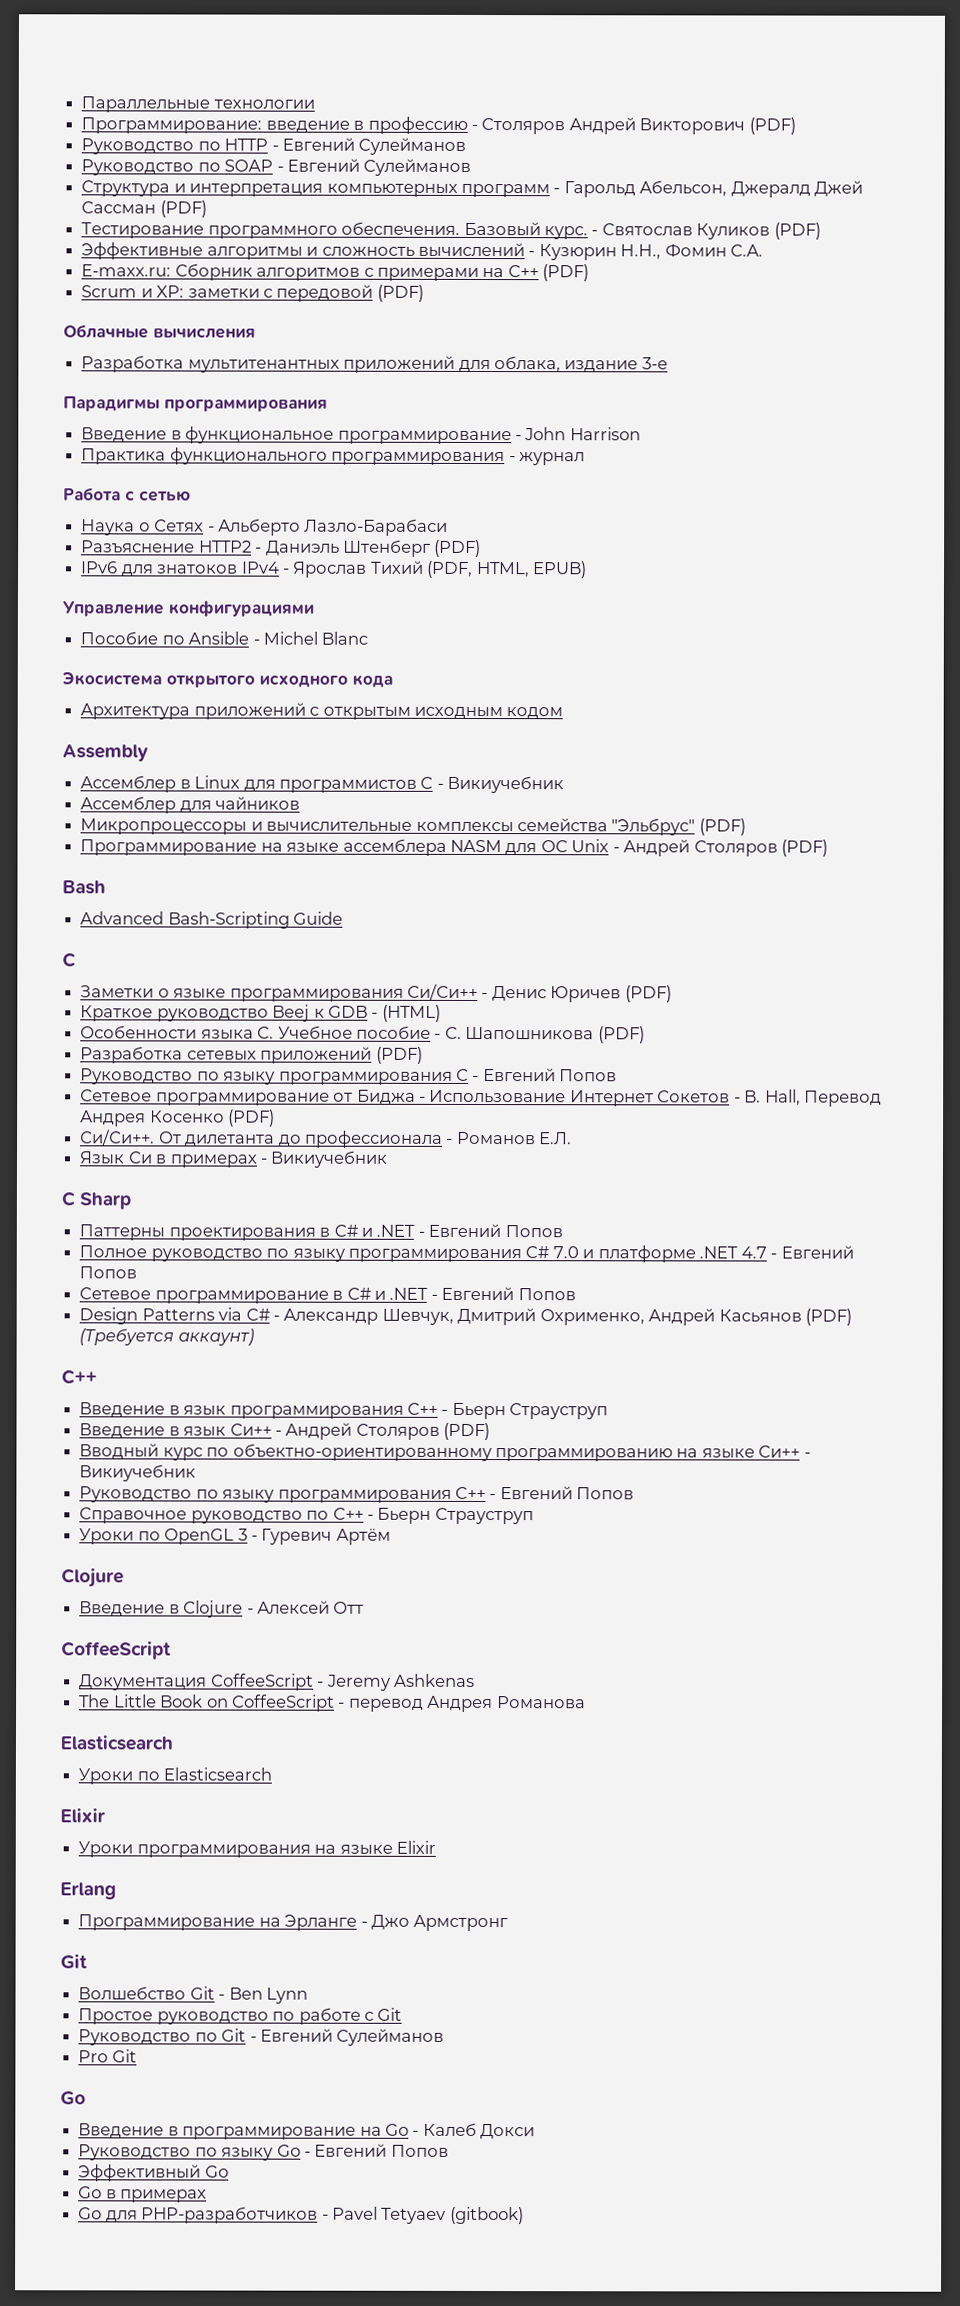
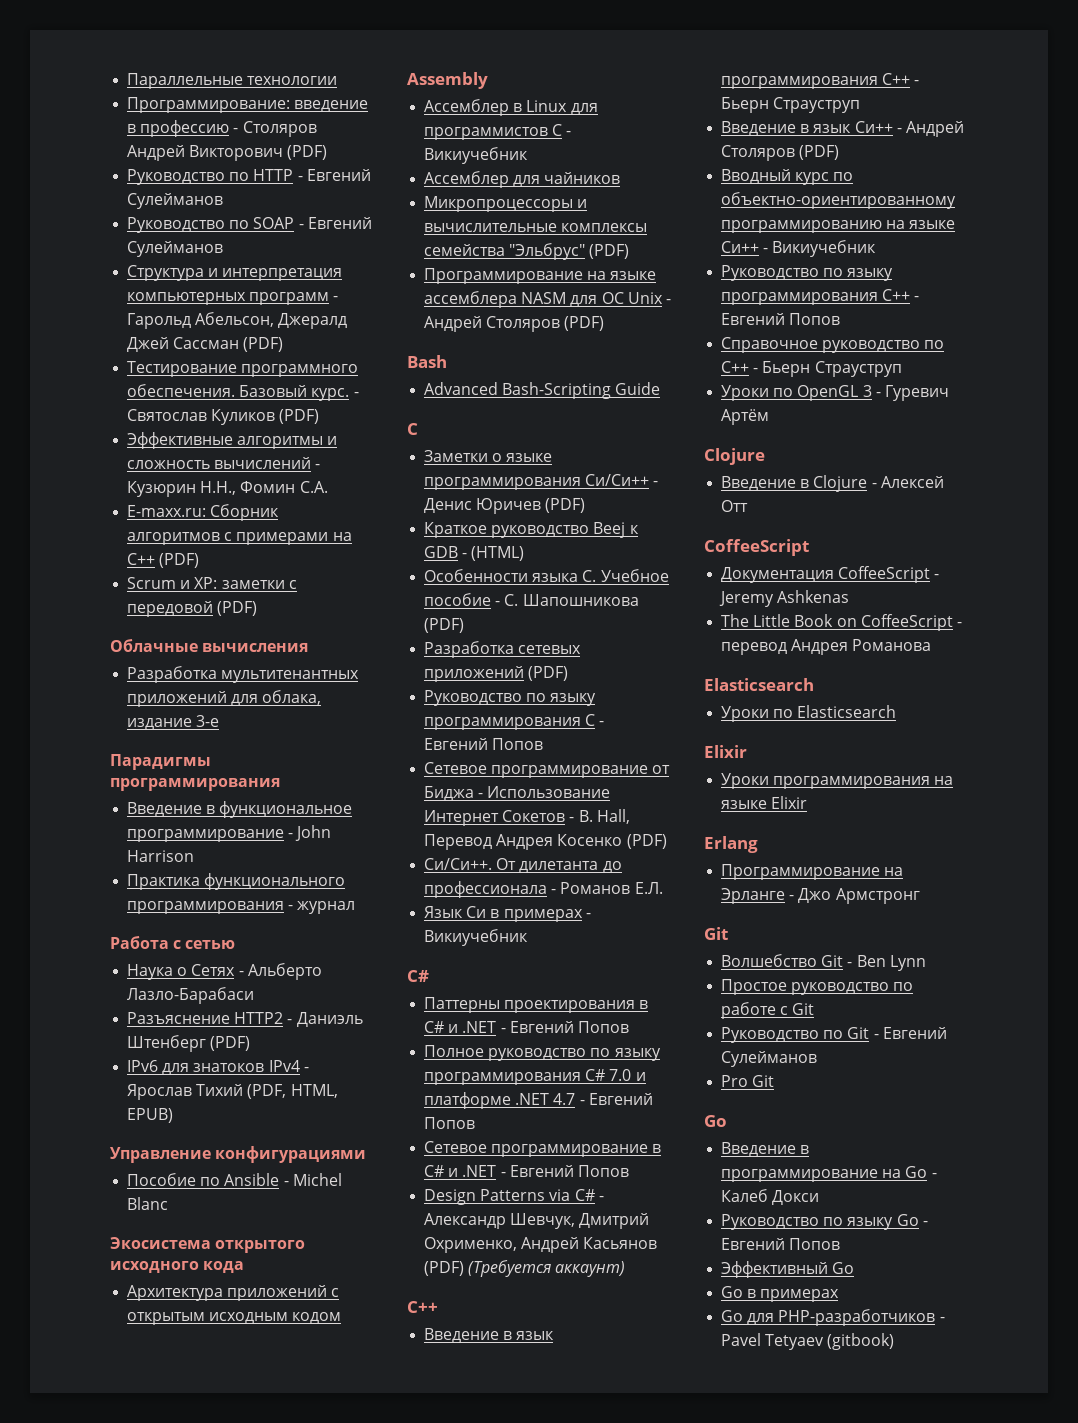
  Язык Си в примерах - Викиучебник
- C Sharp
+ C#

